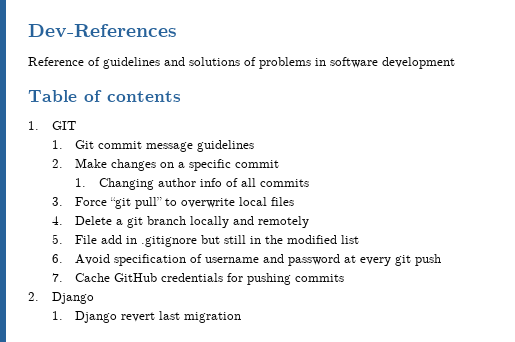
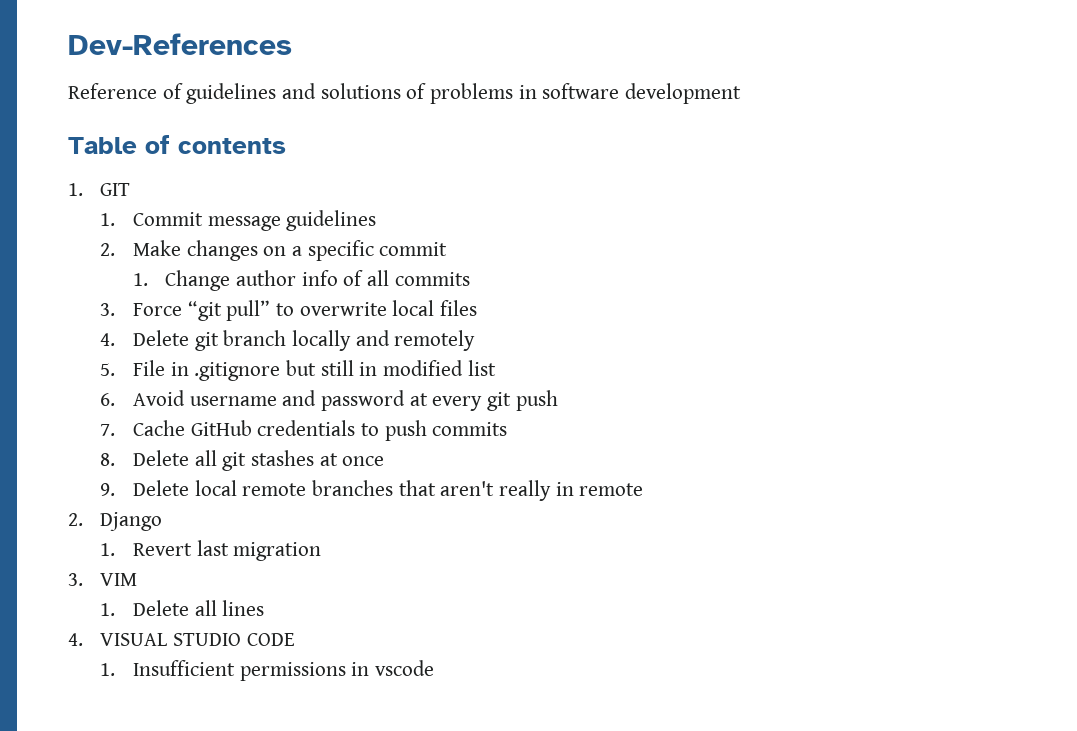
- 1. Git commit message guidelines
+ 1. Commit message guidelines
- 1. Changing author info of all commits
+ 1. Change author info of all commits
- 4. Delete a git branch locally and remotely
+ 4. Delete git branch locally and remotely
- 5. File add in .gitignore but still in the modified list
+ 5. File in .gitignore but still in modified list
- 6. Avoid specification of username and password at every git push
+ 6. Avoid username and password at every git push
- 7. Cache GitHub credentials for pushing commits
+ 7. Cache GitHub credentials to push commits
+ 8. Delete all git stashes at once
+ 9. Delete local remote branches that aren't really in remote
- 1. Django revert last migration
+ 1. Revert last migration
+ 3. VIM
+ 1. Delete all lines
+ 4. VISUAL STUDIO CODE
+ 1. Insufficient permissions in vscode

